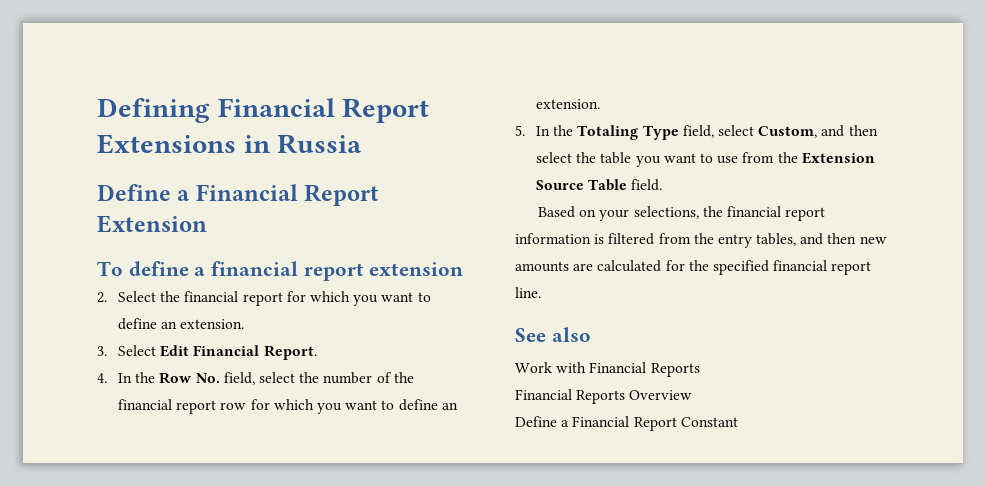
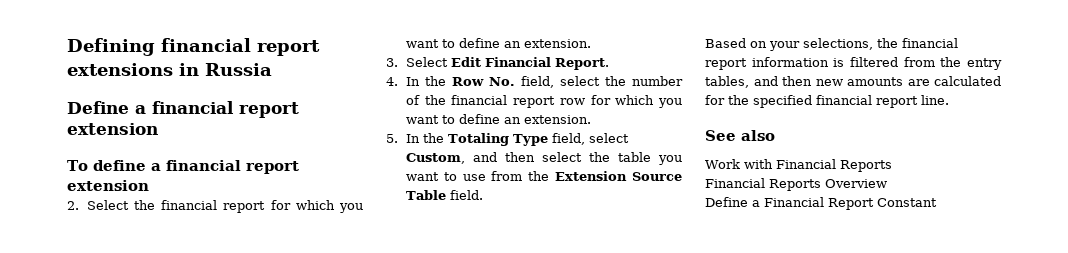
- Defining Financial Report Extensions in Russia
+ Defining financial report extensions in Russia
- Define a Financial Report Extension
+ Define a financial report extension

